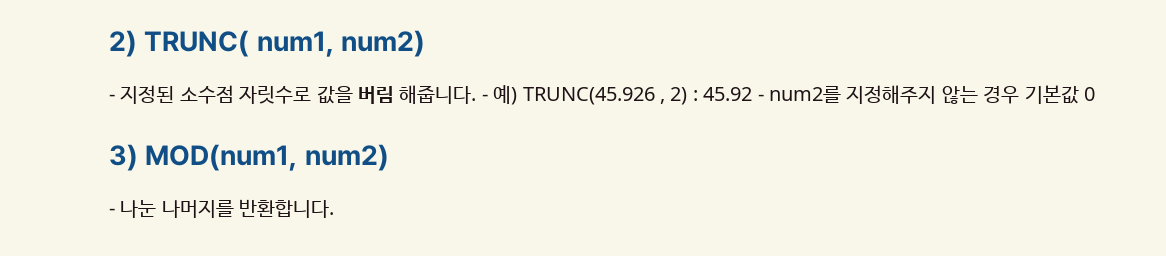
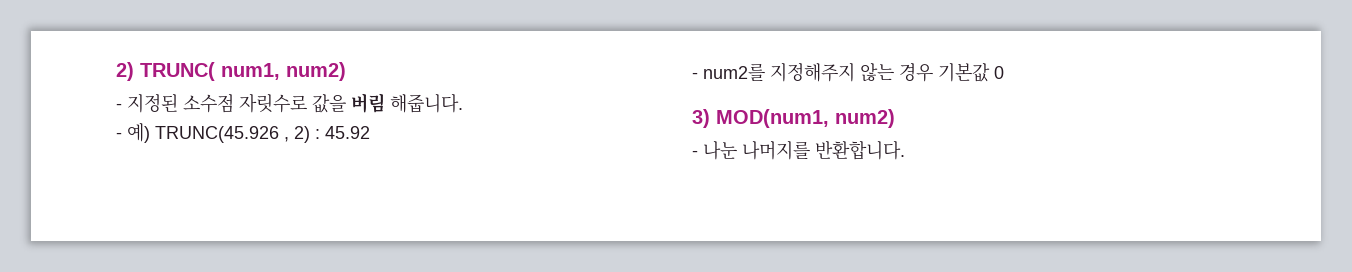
- - 지정된 소수점 자릿수로 값을 버림 해줍니다. - 예) TRUNC(45.926 , 2) : 45.92 - num2를 지정해주지 않는 경우 기본값 0
+ - 지정된 소수점 자릿수로 값을 버림 해줍니다.
+ - 예) TRUNC(45.926 , 2) : 45.92
+ - num2를 지정해주지 않는 경우 기본값 0

